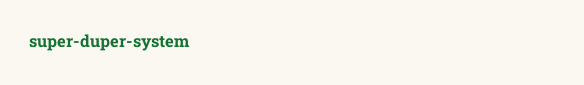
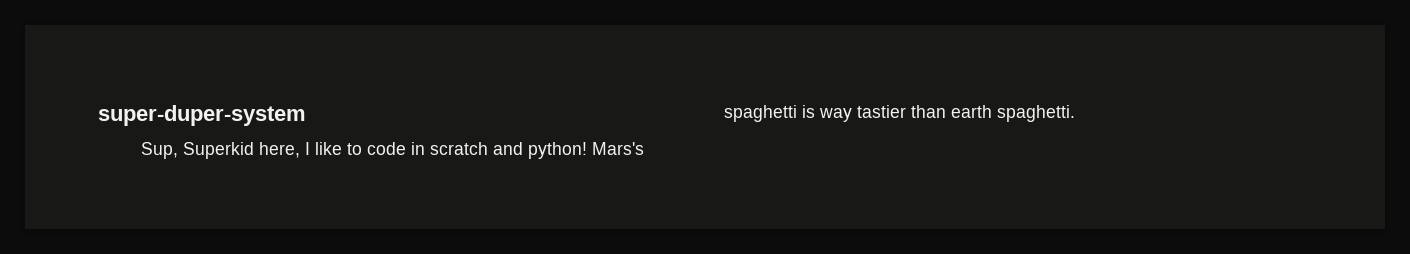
+ Sup, Superkid here, I like to code in scratch and python! Mars's spaghetti is way tastier than earth spaghetti.

